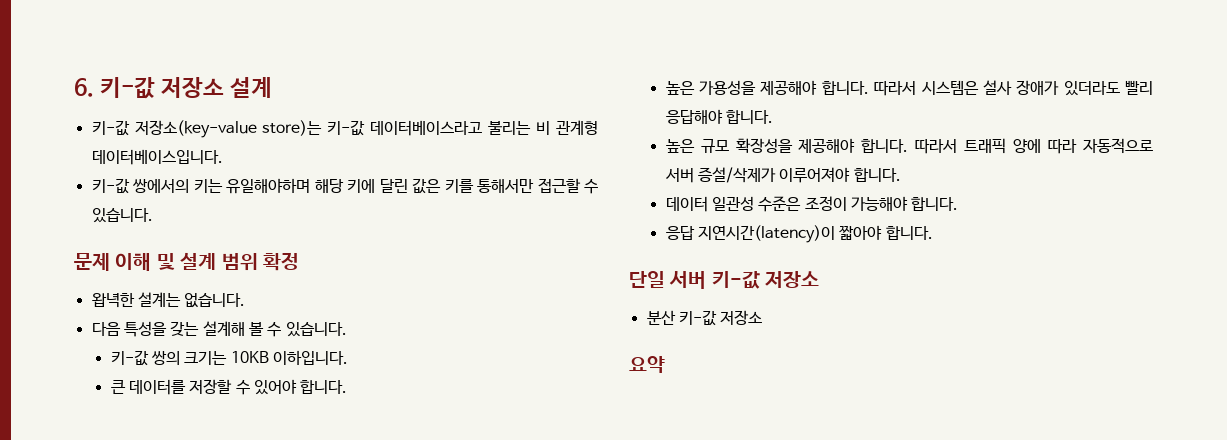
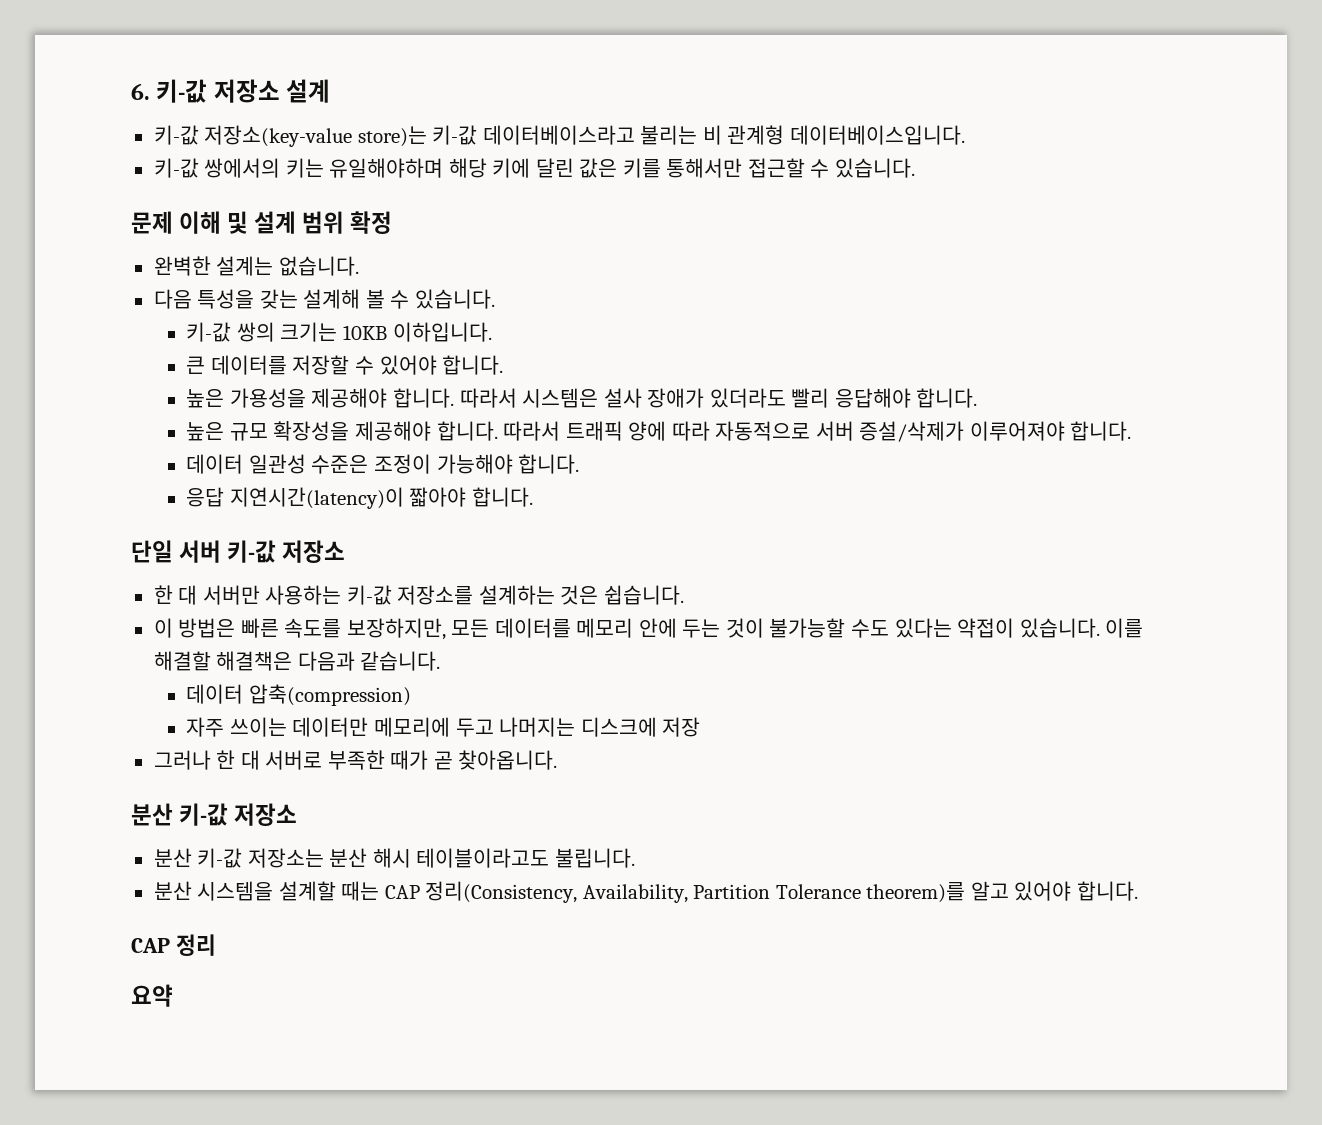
- 왑녁한 설계는 없습니다.
+ 완벽한 설계는 없습니다.
+ 한 대 서버만 사용하는 키-값 저장소를 설계하는 것은 쉽습니다.
+ 이 방법은 빠른 속도를 보장하지만, 모든 데이터를 메모리 안에 두는 것이 불가능할 수도 있다는 약접이 있습니다. 이를 해결할 해결책은 다음과 같습니다.
+ 데이터 압축(compression)
+ 자주 쓰이는 데이터만 메모리에 두고 나머지는 디스크에 저장
+ 그러나 한 대 서버로 부족한 때가 곧 찾아옵니다.
  분산 키-값 저장소
+ 분산 키-값 저장소는 분산 해시 테이블이라고도 불립니다.
+ 분산 시스템을 설계할 때는 CAP 정리(Consistency, Availability, Partition Tolerance theorem)를 알고 있어야 합니다.
+ CAP 정리

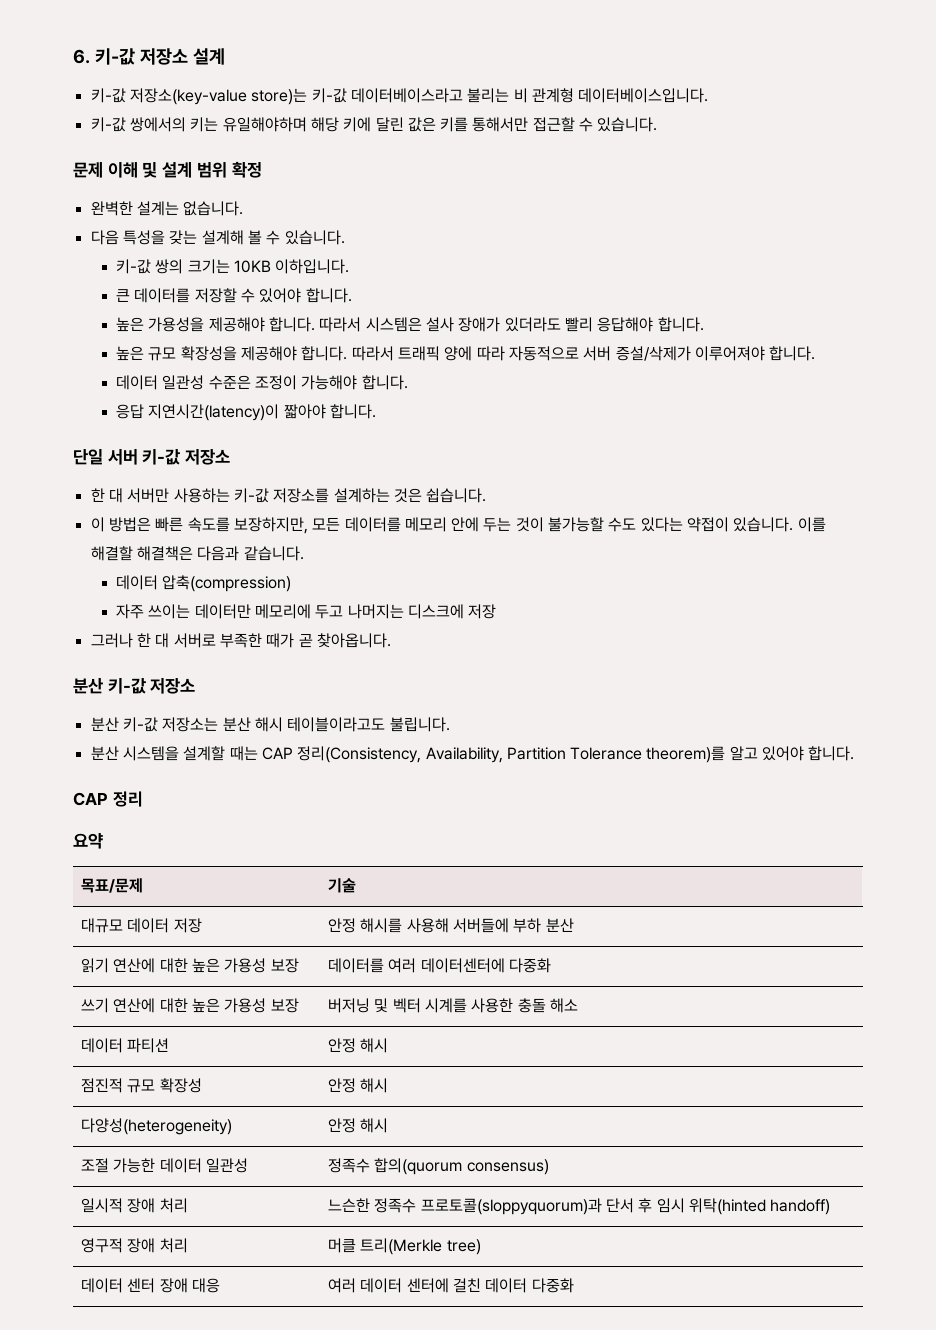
+ 목표/문제 | 기술
+ 대규모 데이터 저장 | 안정 해시를 사용해 서버들에 부하 분산
+ 읽기 연산에 대한 높은 가용성 보장 | 데이터를 여러 데이터센터에 다중화
+ 쓰기 연산에 대한 높은 가용성 보장 | 버저닝 및 벡터 시계를 사용한 충돌 해소
+ 데이터 파티션 | 안정 해시
+ 점진적 규모 확장성 | 안정 해시
+ 다양성(heterogeneity) | 안정 해시
+ 조절 가능한 데이터 일관성 | 정족수 합의(quorum consensus)
+ 일시적 장애 처리 | 느슨한 정족수 프로토콜(sloppyquorum)과 단서 후 임시 위탁(hinted handoff)
+ 영구적 장애 처리 | 머클 트리(Merkle tree)
+ 데이터 센터 장애 대응 | 여러 데이터 센터에 걸친 데이터 다중화

